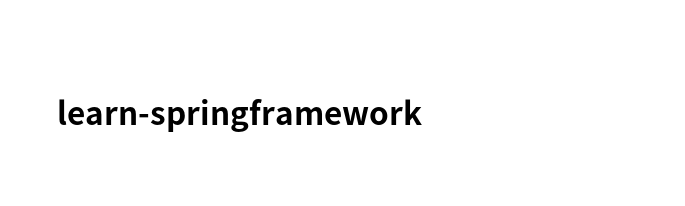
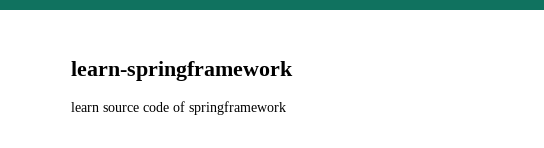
+ learn source code of springframework

